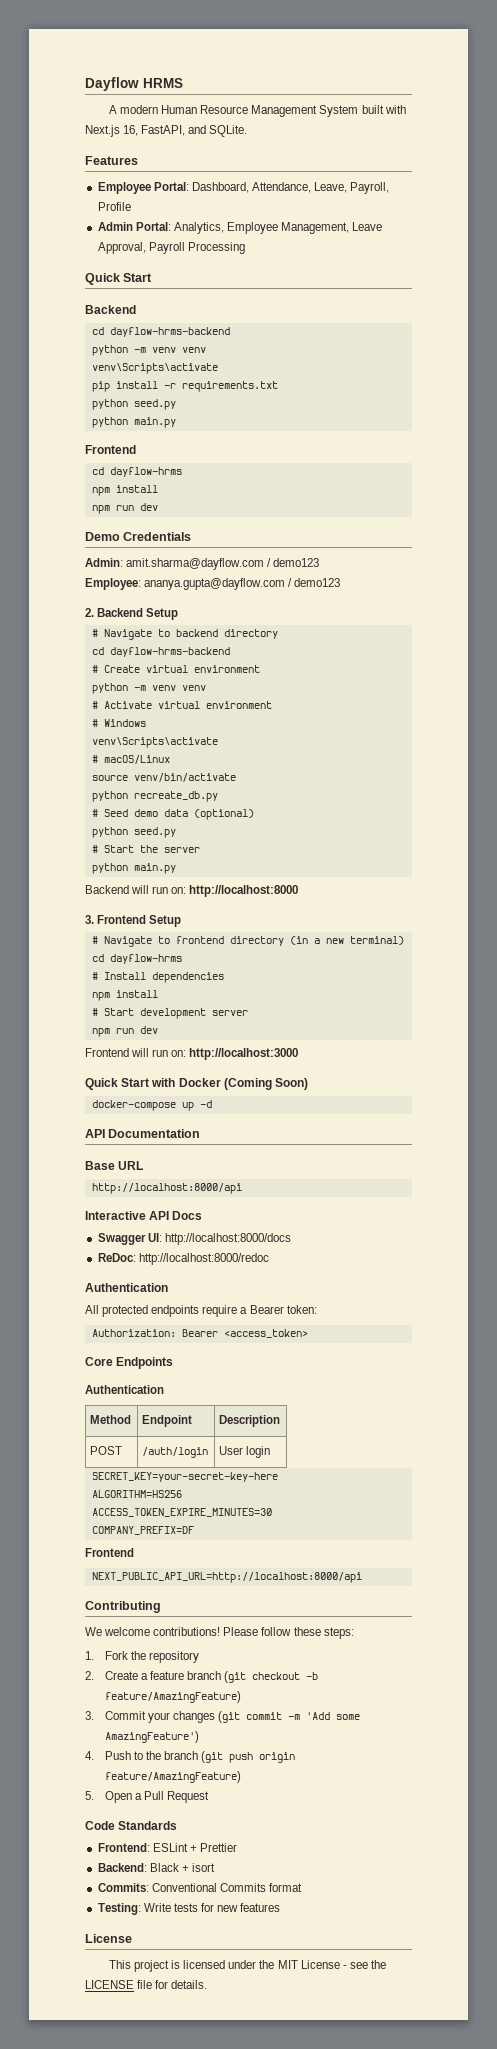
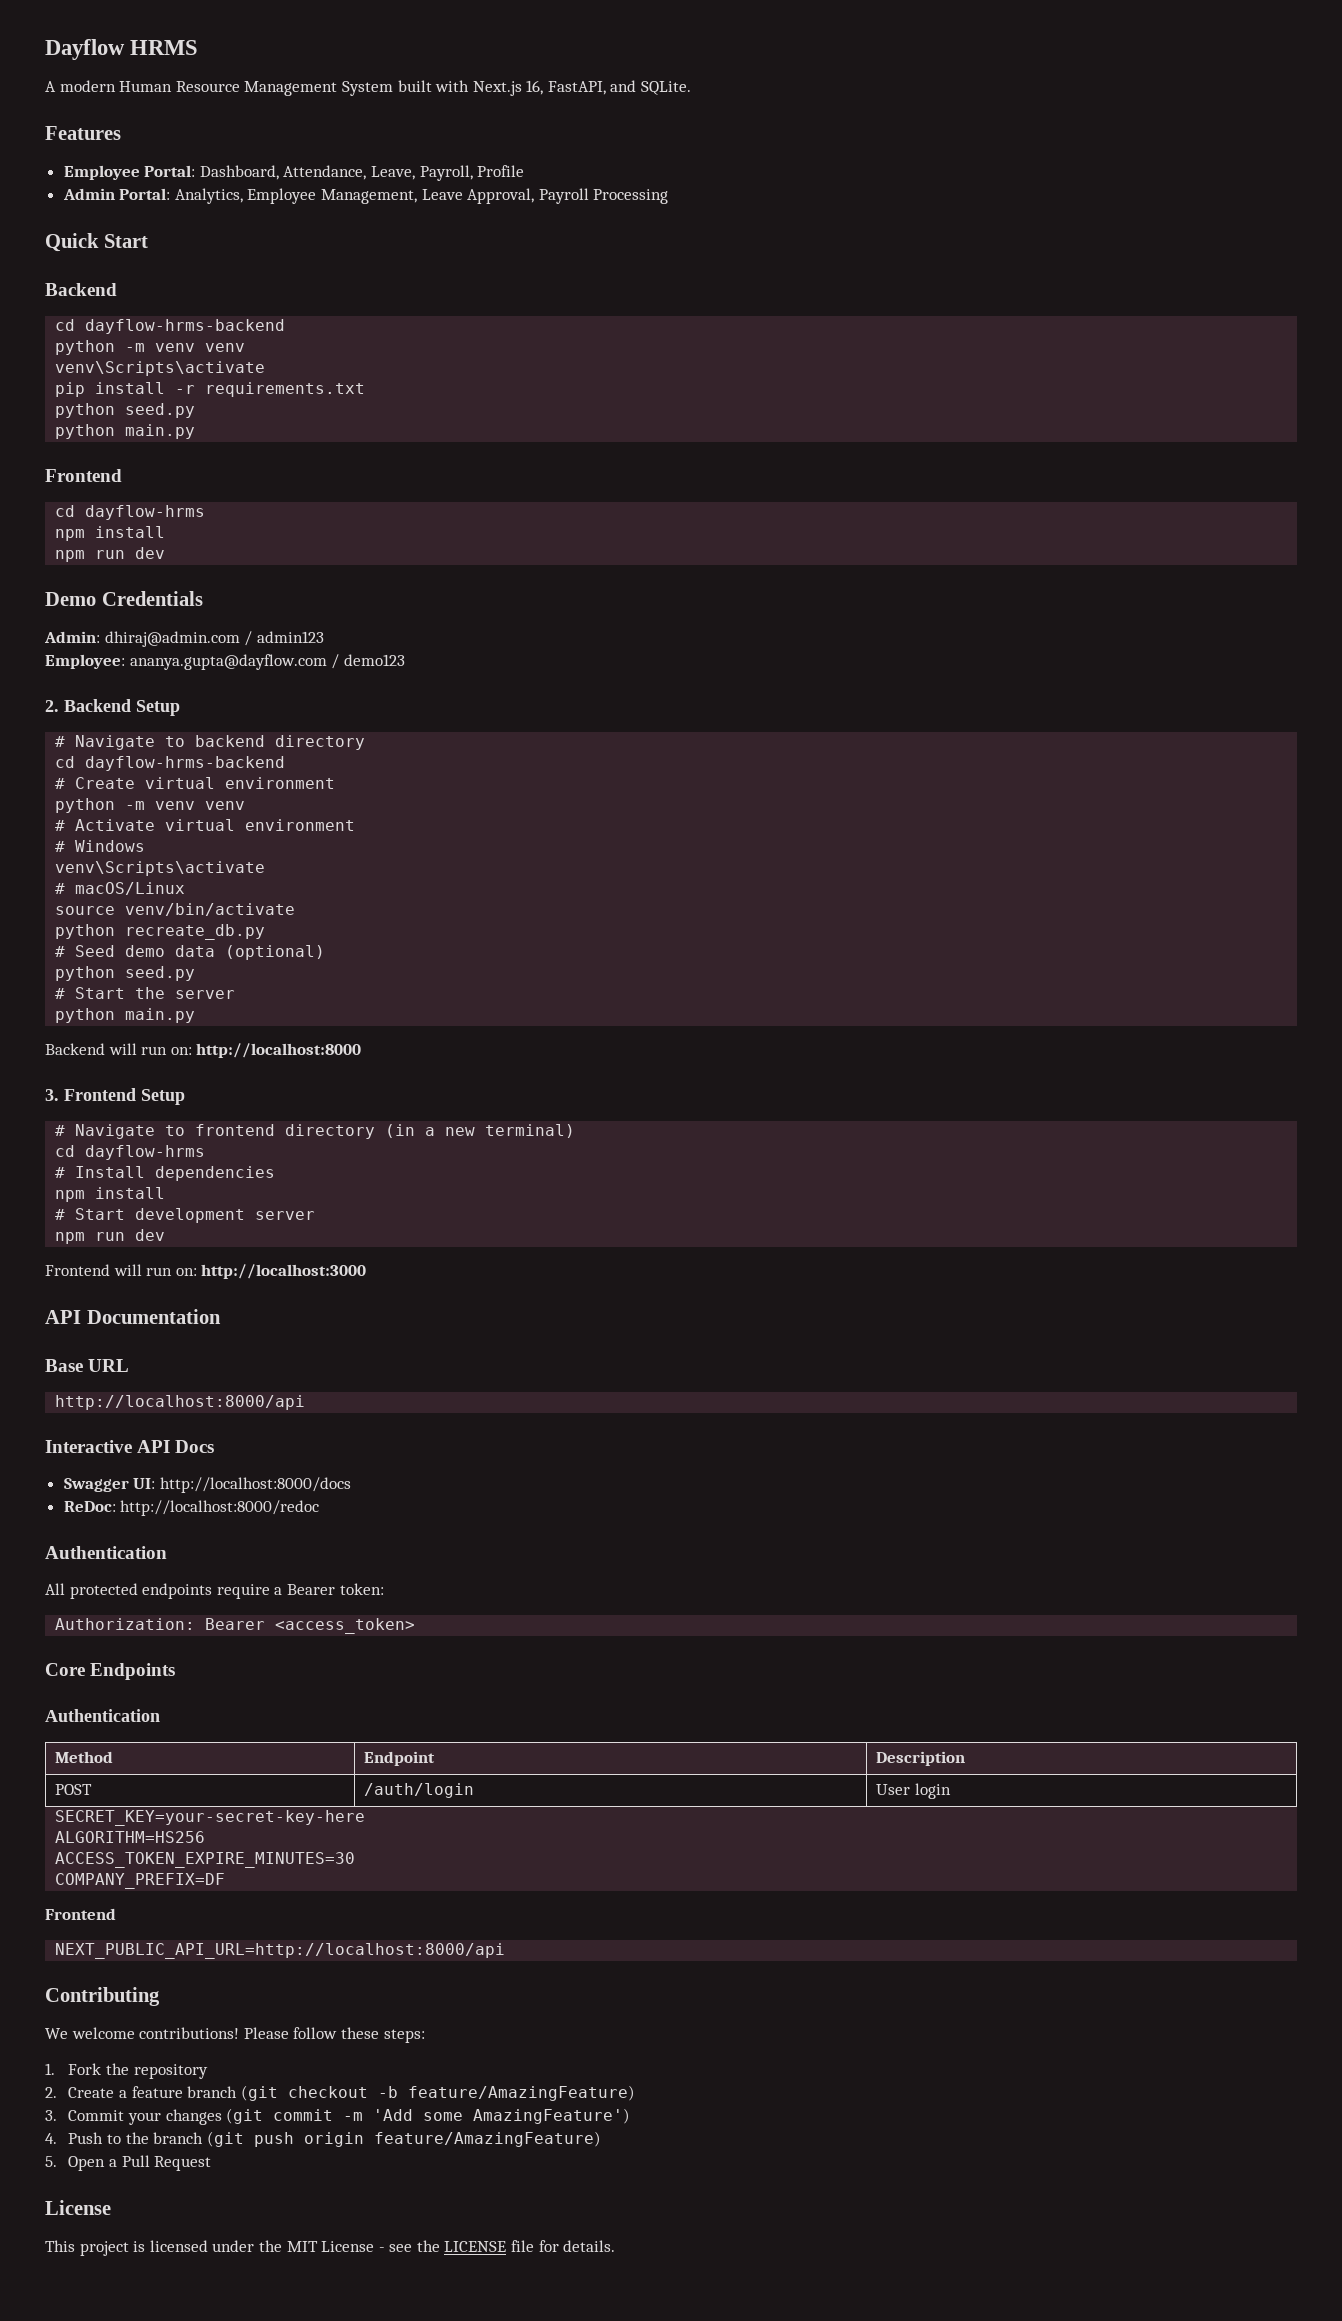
- Admin: amit.sharma@dayflow.com / demo123
+ Admin: dhiraj@admin.com / admin123
- Quick Start with Docker (Coming Soon)
- docker-compose up -d
- Code Standards
- Frontend: ESLint + Prettier
- Backend: Black + isort
- Commits: Conventional Commits format
- Testing: Write tests for new features

